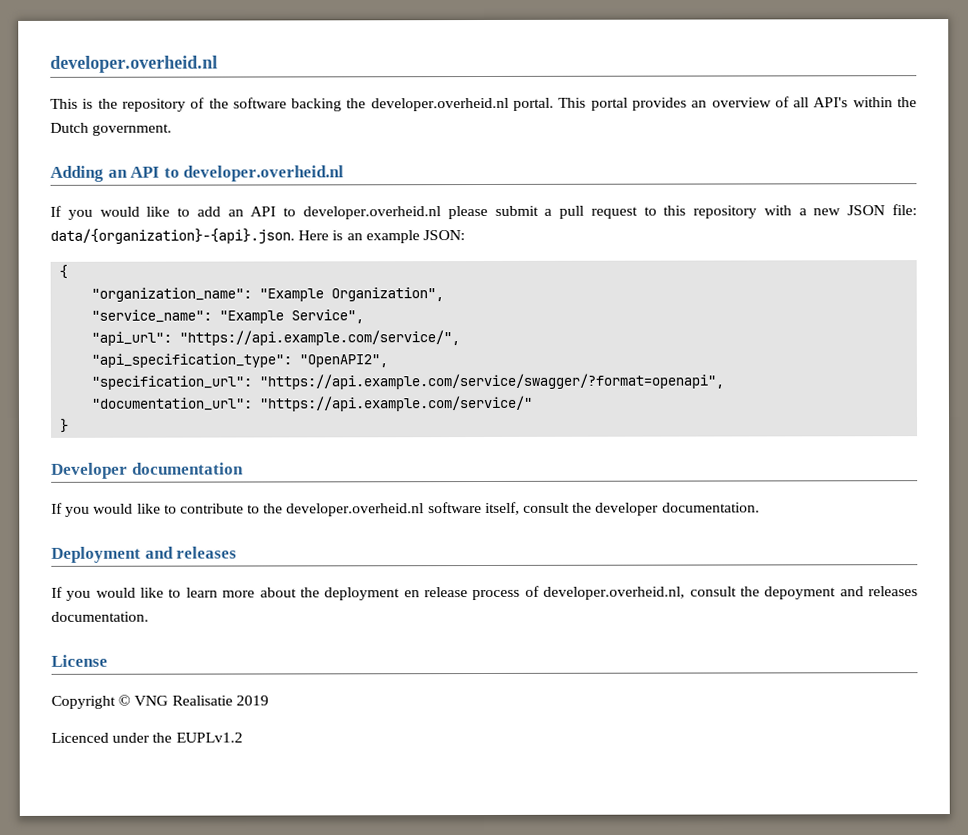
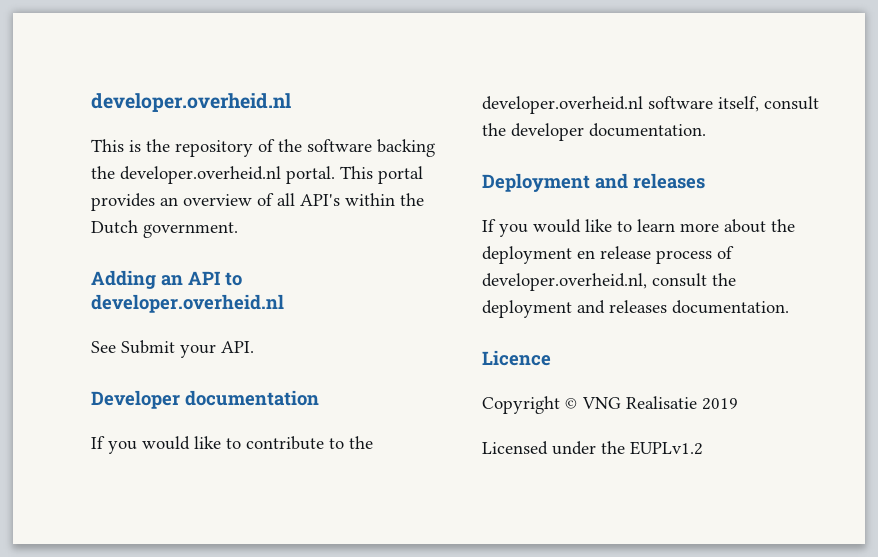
- If you would like to add an API to developer.overheid.nl please submit a pull request to this repository with a new JSON file: data/{organization}-{api}.json. Here is an example JSON:
- {
- "organization_name": "Example Organization",
- "service_name": "Example Service",
- "api_url": "https://api.example.com/service/",
- "api_specification_type": "OpenAPI2",
- "specification_url": "https://api.example.com/service/swagger/?format=openapi",
- "documentation_url": "https://api.example.com/service/"
- }
+ See Submit your API.
- If you would like to learn more about the deployment en release process of developer.overheid.nl, consult the depoyment and releases documentation.
+ If you would like to learn more about the deployment en release process of developer.overheid.nl, consult the deployment and releases documentation.
- License
+ Licence
- Licenced under the EUPLv1.2
+ Licensed under the EUPLv1.2

